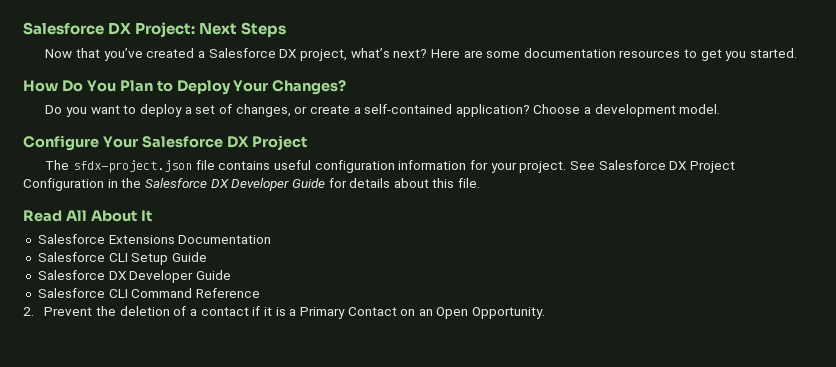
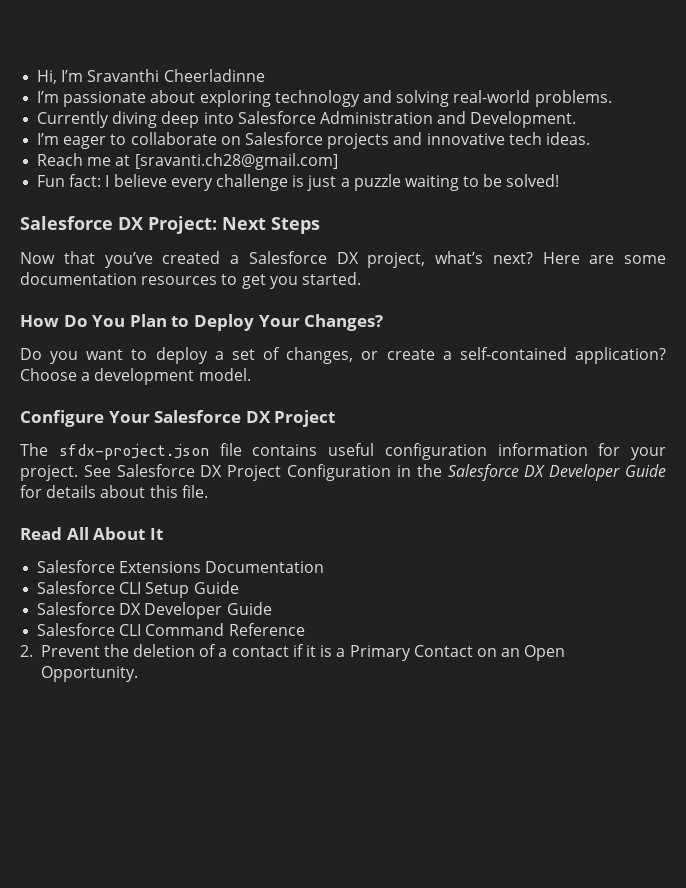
+ Hi, I’m Sravanthi Cheerladinne
+ I’m passionate about exploring technology and solving real-world problems.
+ Currently diving deep into Salesforce Administration and Development.
+ I’m eager to collaborate on Salesforce projects and innovative tech ideas.
+ Reach me at [sravanti.ch28@gmail.com]
+ Fun fact: I believe every challenge is just a puzzle waiting to be solved!

